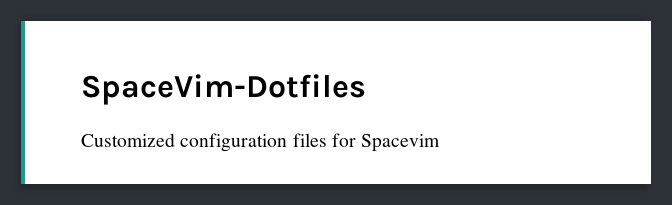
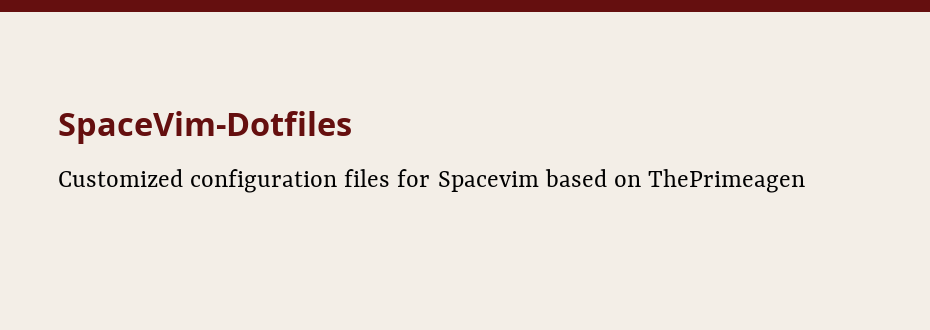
- Customized configuration files for Spacevim
+ Customized configuration files for Spacevim based on ThePrimeagen

